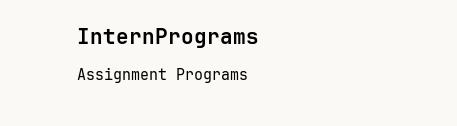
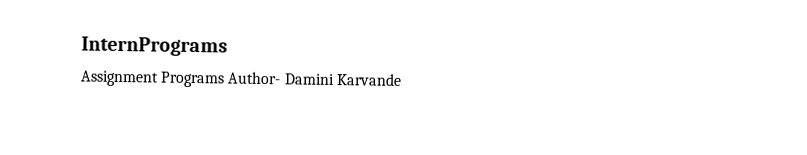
- Assignment Programs
+ Assignment Programs Author- Damini Karvande

